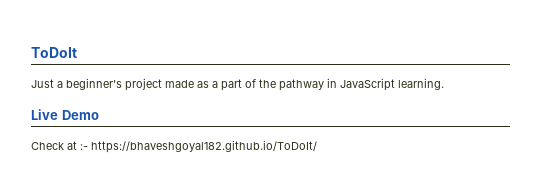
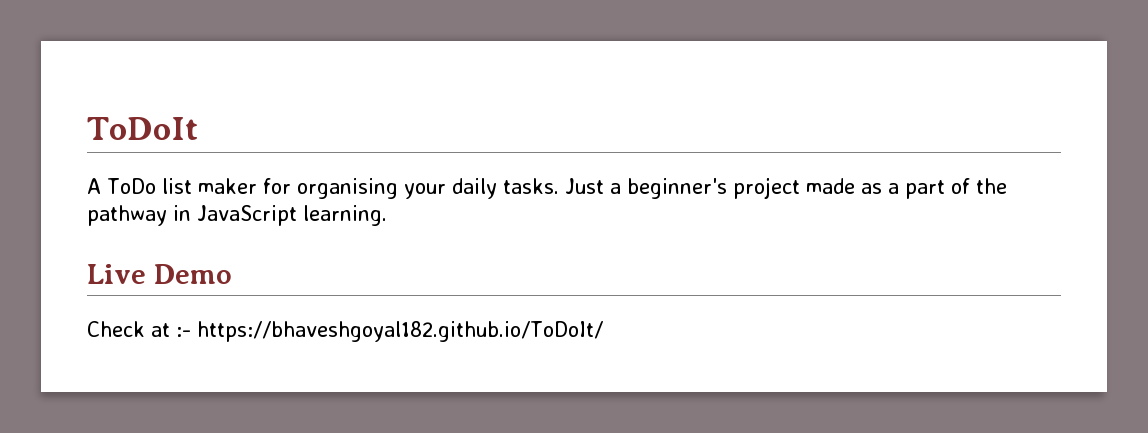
+ A ToDo list maker for organising your daily tasks.

